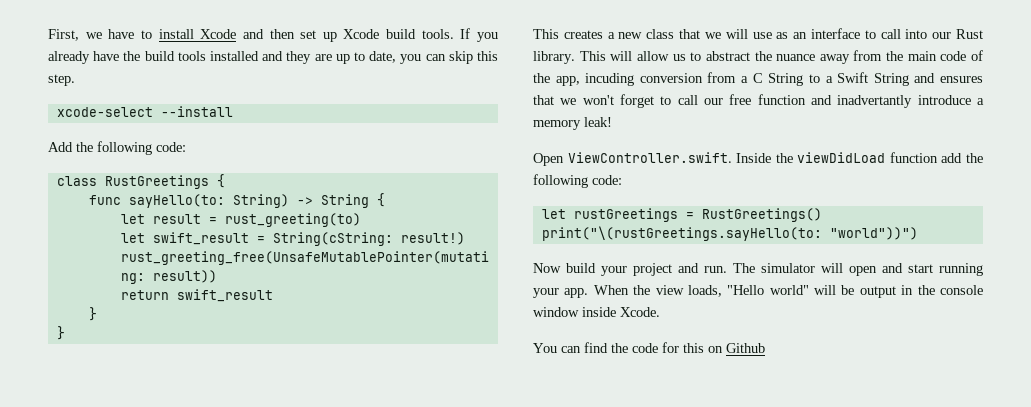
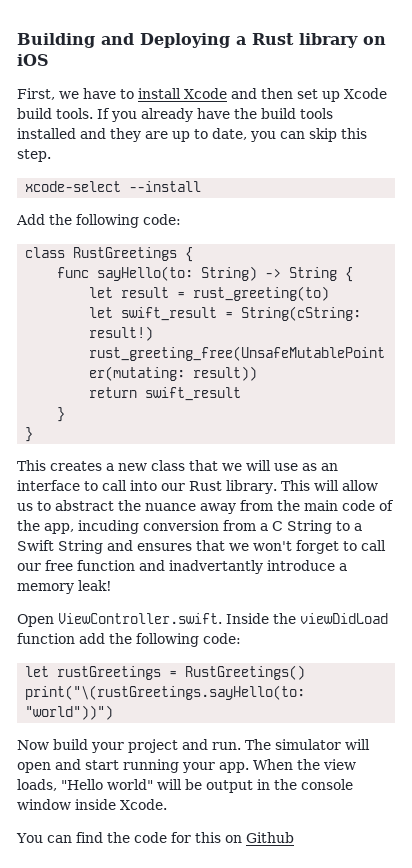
+ Building and Deploying a Rust library on iOS

